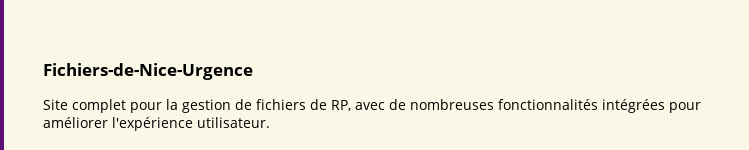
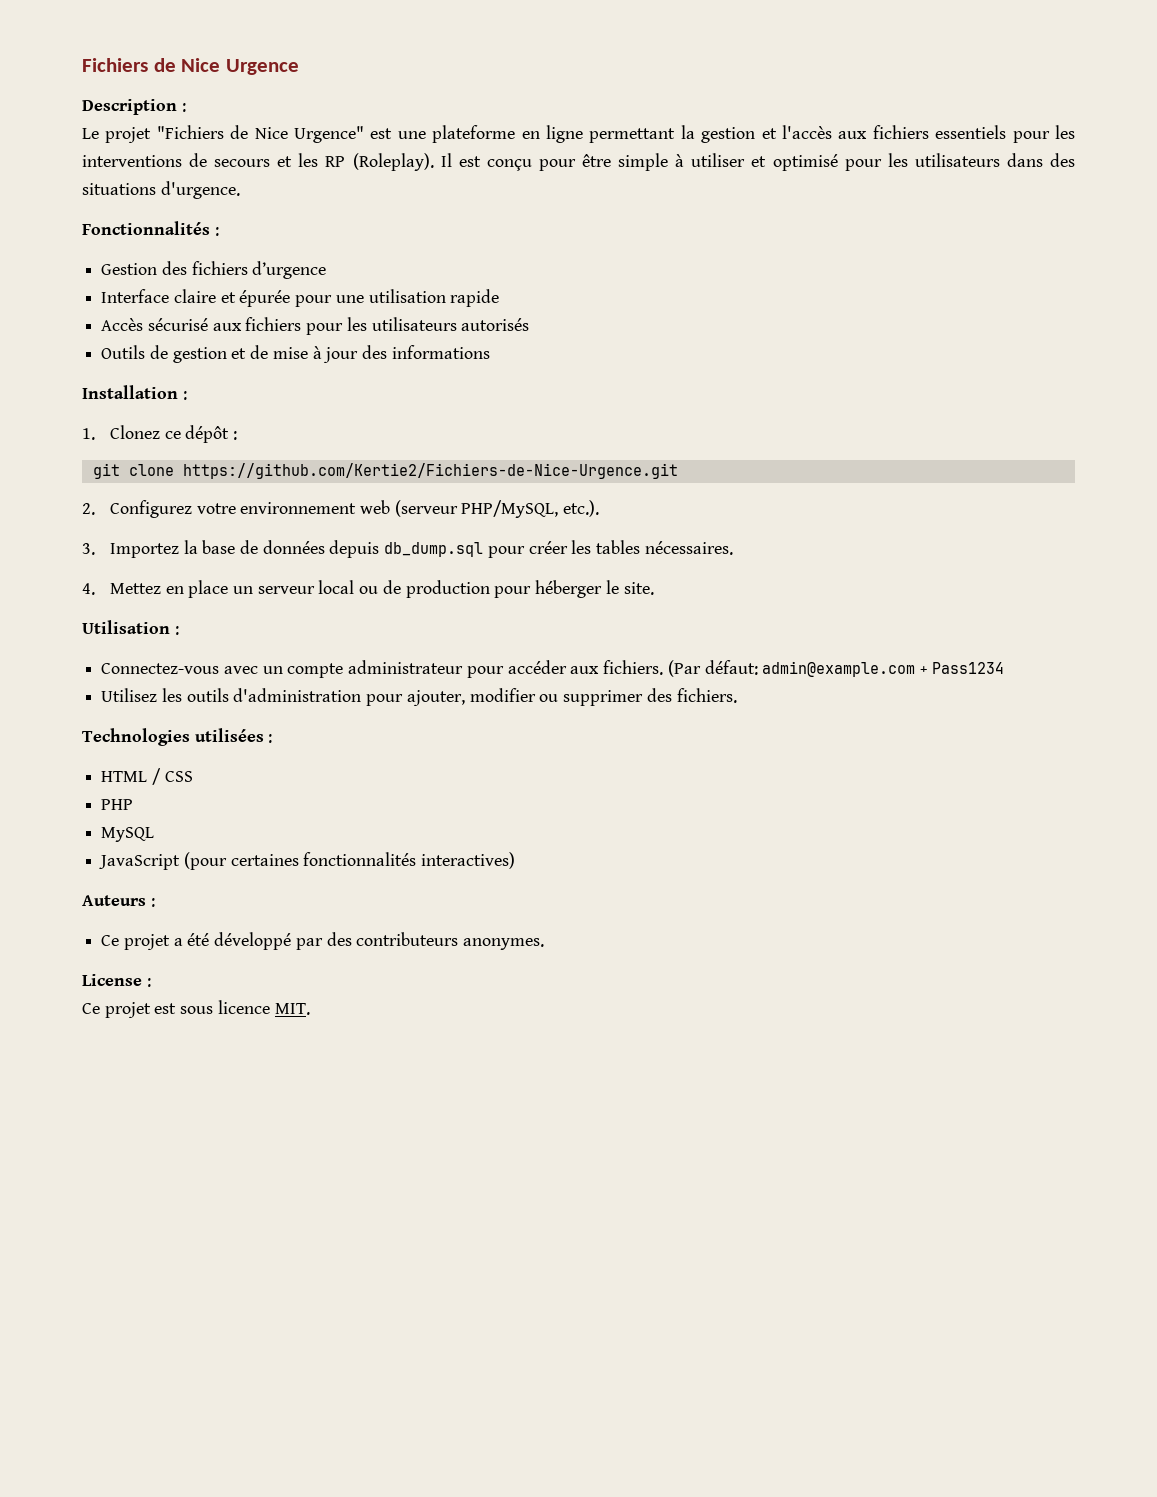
- Fichiers-de-Nice-Urgence
- Site complet pour la gestion de fichiers de RP, avec de nombreuses fonctionnalités intégrées pour améliorer l'expérience utilisateur.
+ Fichiers de Nice Urgence
+ Description :
+ Le projet "Fichiers de Nice Urgence" est une plateforme en ligne permettant la gestion et l'accès aux fichiers essentiels pour les interventions de secours et les RP (Roleplay). Il est conçu pour être simple à utiliser et optimisé pour les utilisateurs dans des situations d'urgence.
+ Fonctionnalités :
+ Gestion des fichiers d’urgence
+ Interface claire et épurée pour une utilisation rapide
+ Accès sécurisé aux fichiers pour les utilisateurs autorisés
+ Outils de gestion et de mise à jour des informations
+ Installation :
+ 1. Clonez ce dépôt :
+ git clone https://github.com/Kertie2/Fichiers-de-Nice-Urgence.git
+ 2. Configurez votre environnement web (serveur PHP/MySQL, etc.).
+ 3. Importez la base de données depuis db_dump.sql pour créer les tables nécessaires.
+ 4. Mettez en place un serveur local ou de production pour héberger le site.
+ Utilisation :
+ Connectez-vous avec un compte administrateur pour accéder aux fichiers. (Par défaut: admin@example.com + Pass1234
+ Utilisez les outils d'administration pour ajouter, modifier ou supprimer des fichiers.
+ Technologies utilisées :
+ HTML / CSS
+ PHP
+ MySQL
+ JavaScript (pour certaines fonctionnalités interactives)
+ Auteurs :
+ Ce projet a été développé par des contributeurs anonymes.
+ License :
+ Ce projet est sous licence MIT.

